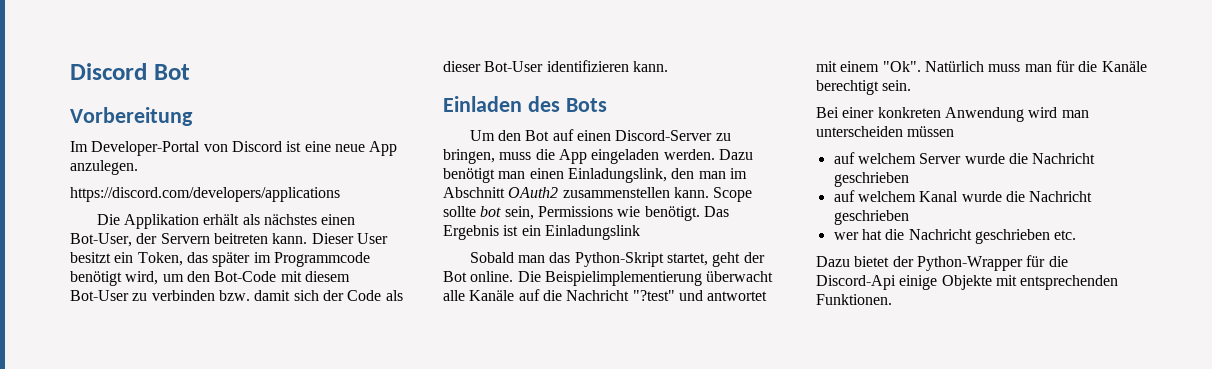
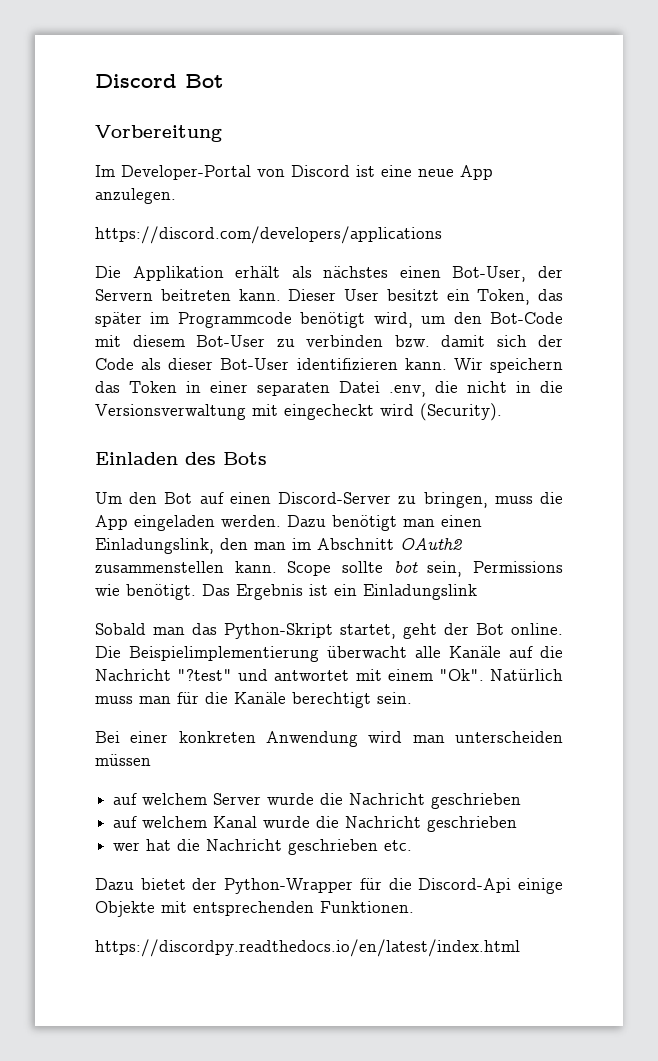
+ Wir speichern das Token in einer separaten Datei .env, die nicht in die Versionsverwaltung mit eingecheckt wird (Security).
+ https://discordpy.readthedocs.io/en/latest/index.html

